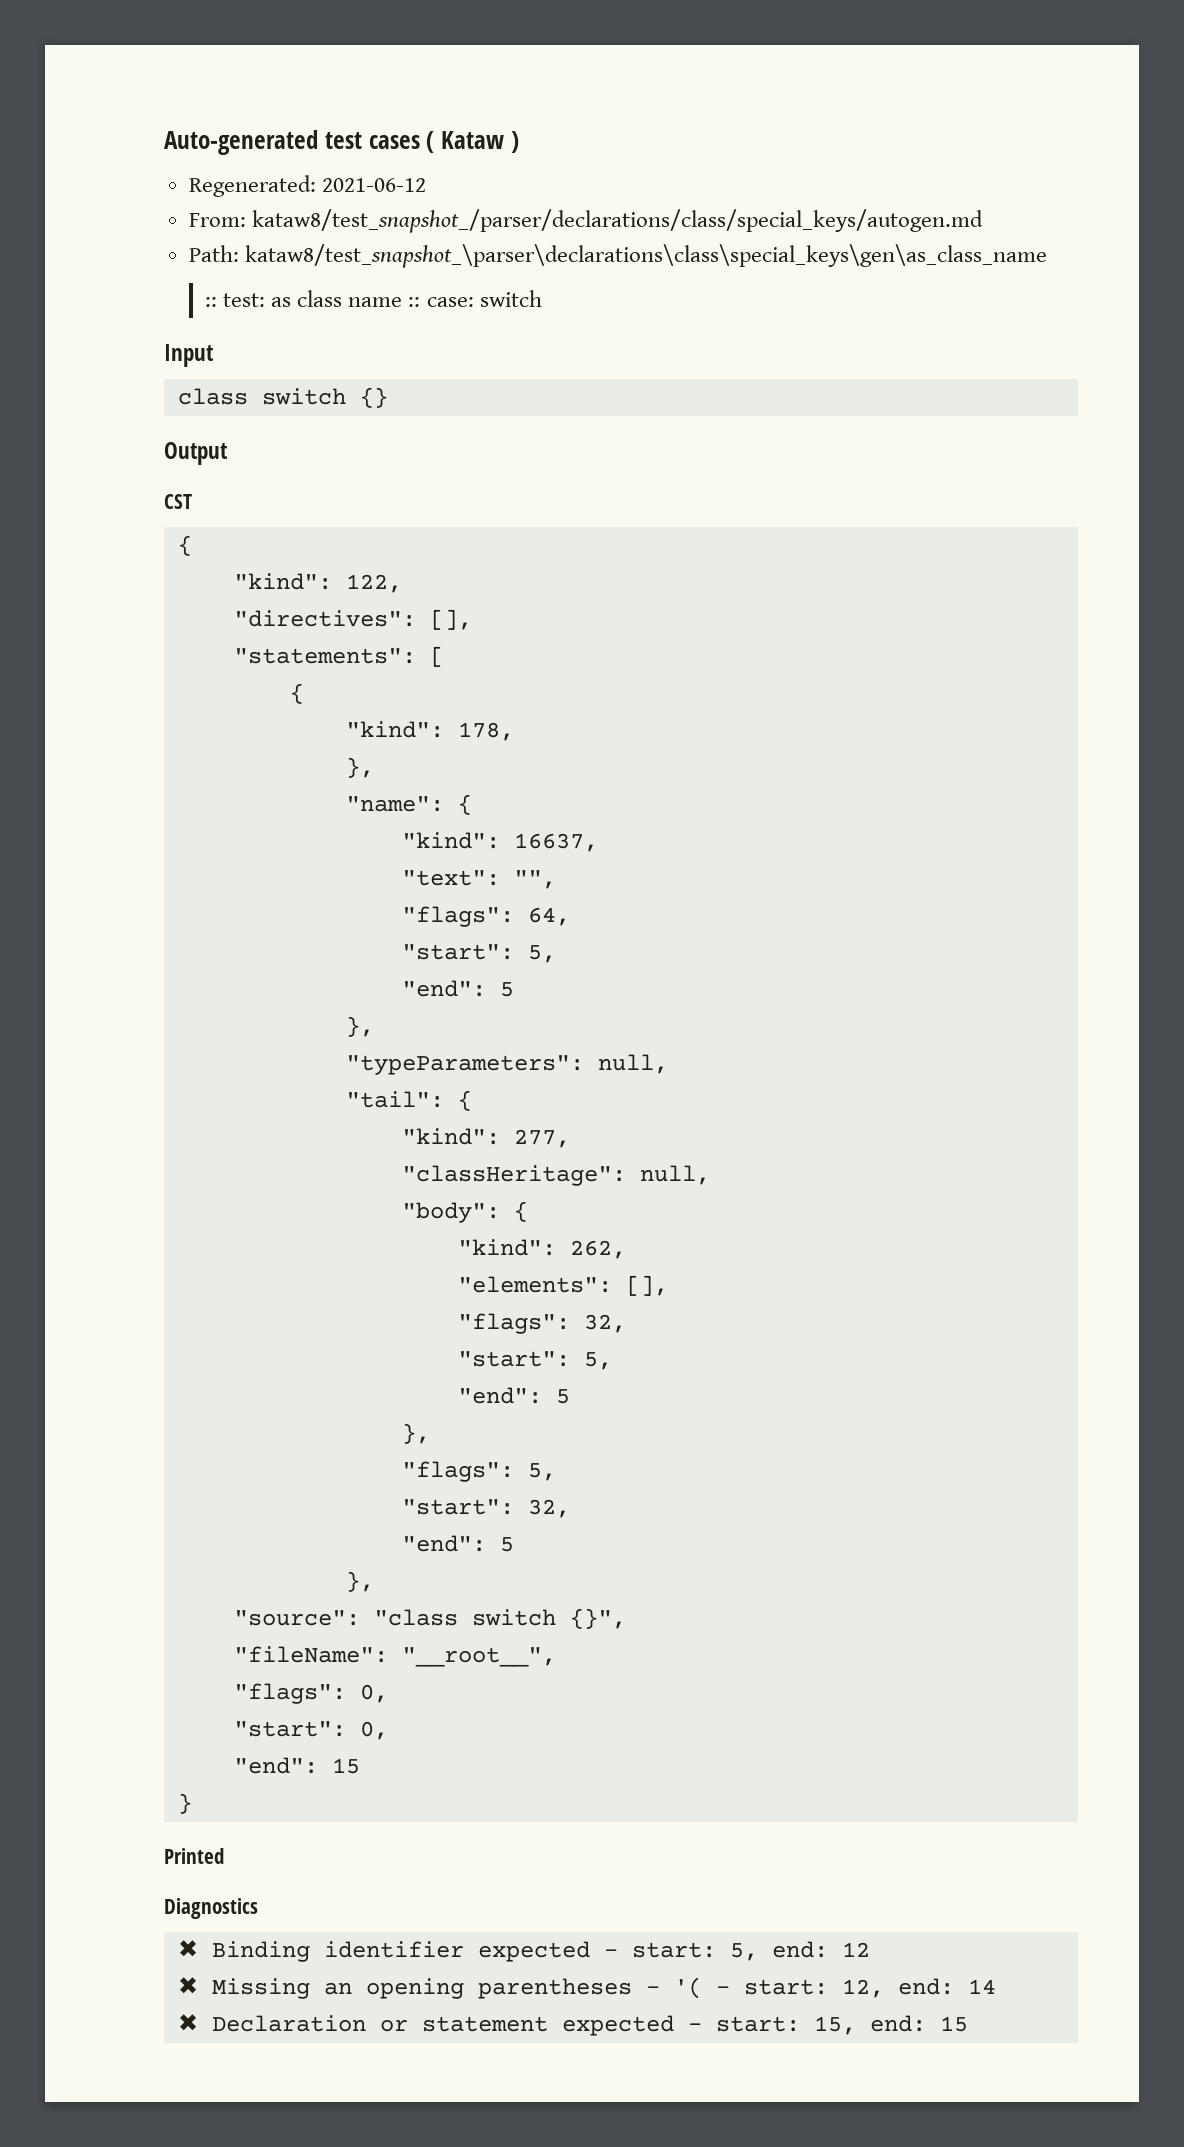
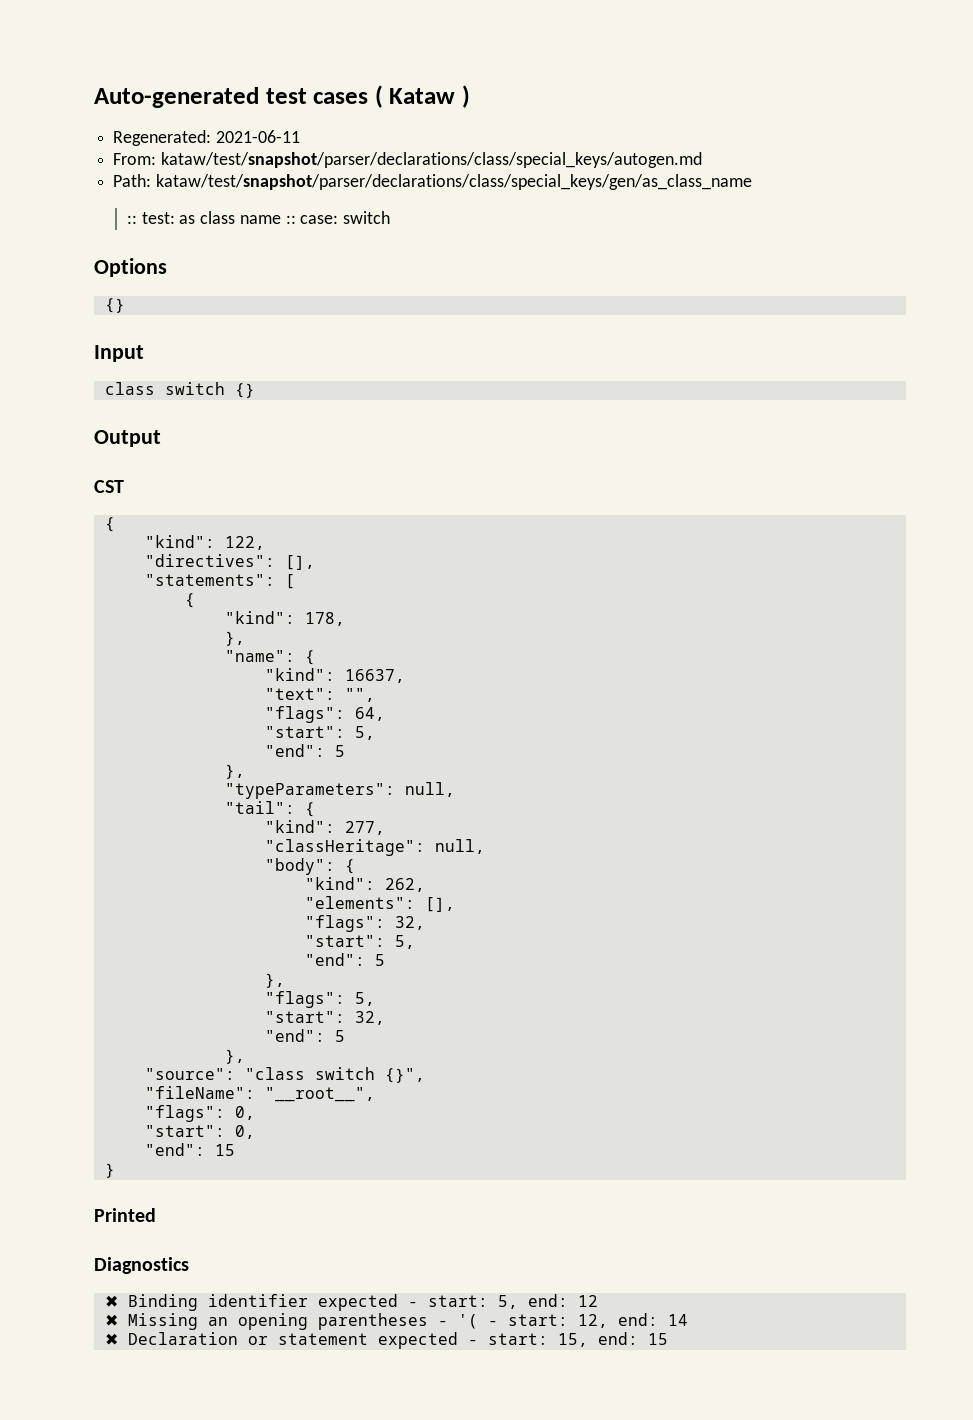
- Regenerated: 2021-06-12
+ Regenerated: 2021-06-11
- From: kataw8/test_snapshot_/parser/declarations/class/special_keys/autogen.md
+ From: kataw/test/snapshot/parser/declarations/class/special_keys/autogen.md
- Path: kataw8/test_snapshot_\parser\declarations\class\special_keys\gen\as_class_name
+ Path: kataw/test/snapshot/parser/declarations/class/special_keys/gen/as_class_name
+ Options
+ {}

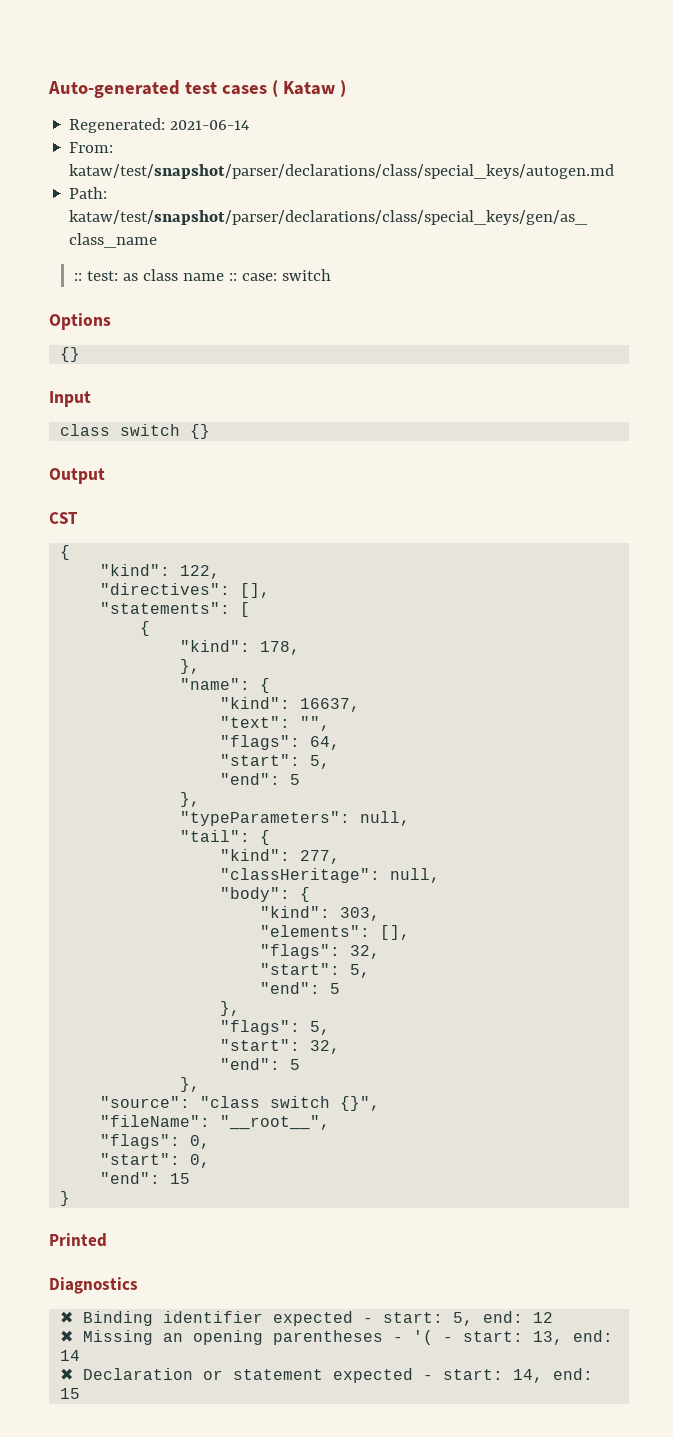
- Regenerated: 2021-06-11
+ Regenerated: 2021-06-14
- "kind": 262,
+ "kind": 303,
- ✖ Missing an opening parentheses - '( - start: 12, end: 14
+ ✖ Missing an opening parentheses - '( - start: 13, end: 14
- ✖ Declaration or statement expected - start: 15, end: 15
+ ✖ Declaration or statement expected - start: 14, end: 15

